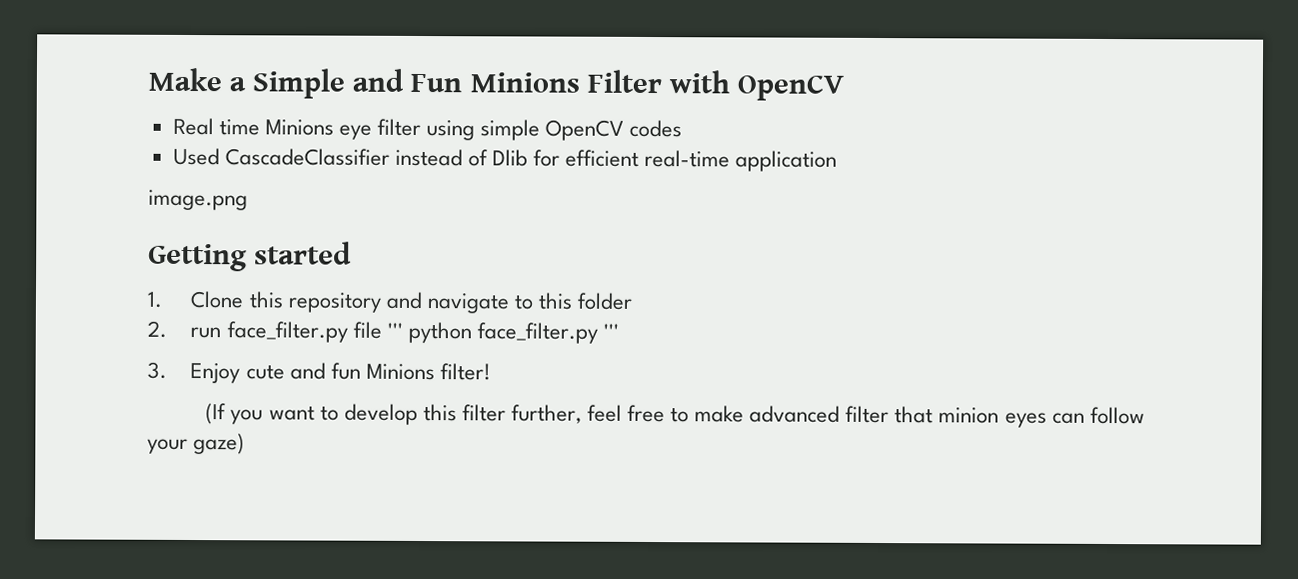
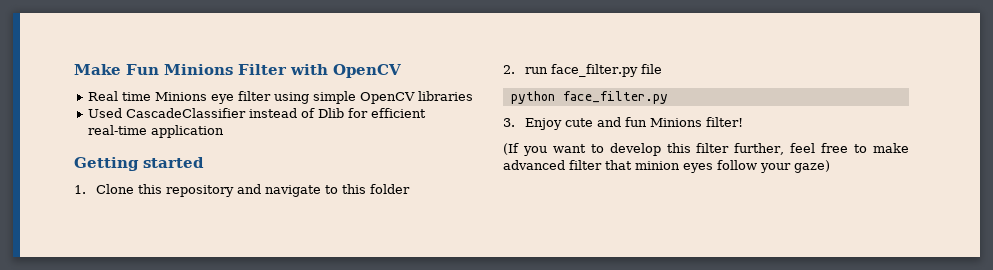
- Make a Simple and Fun Minions Filter with OpenCV
+ Make Fun Minions Filter with OpenCV
- Real time Minions eye filter using simple OpenCV codes
+ Real time Minions eye filter using simple OpenCV libraries
- image.png
- 2. run face_filter.py file ''' python face_filter.py '''
+ 2. run face_filter.py file
+ python face_filter.py
- (If you want to develop this filter further, feel free to make advanced filter that minion eyes can follow your gaze)
+ (If you want to develop this filter further, feel free to make advanced filter that minion eyes follow your gaze)

